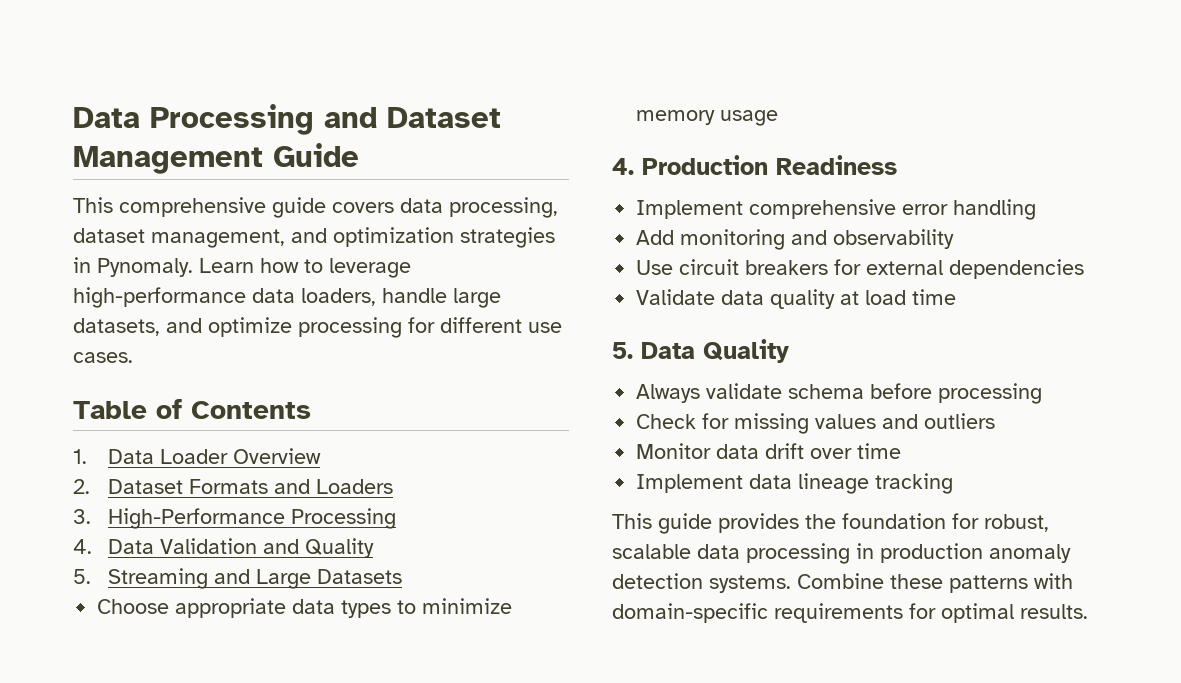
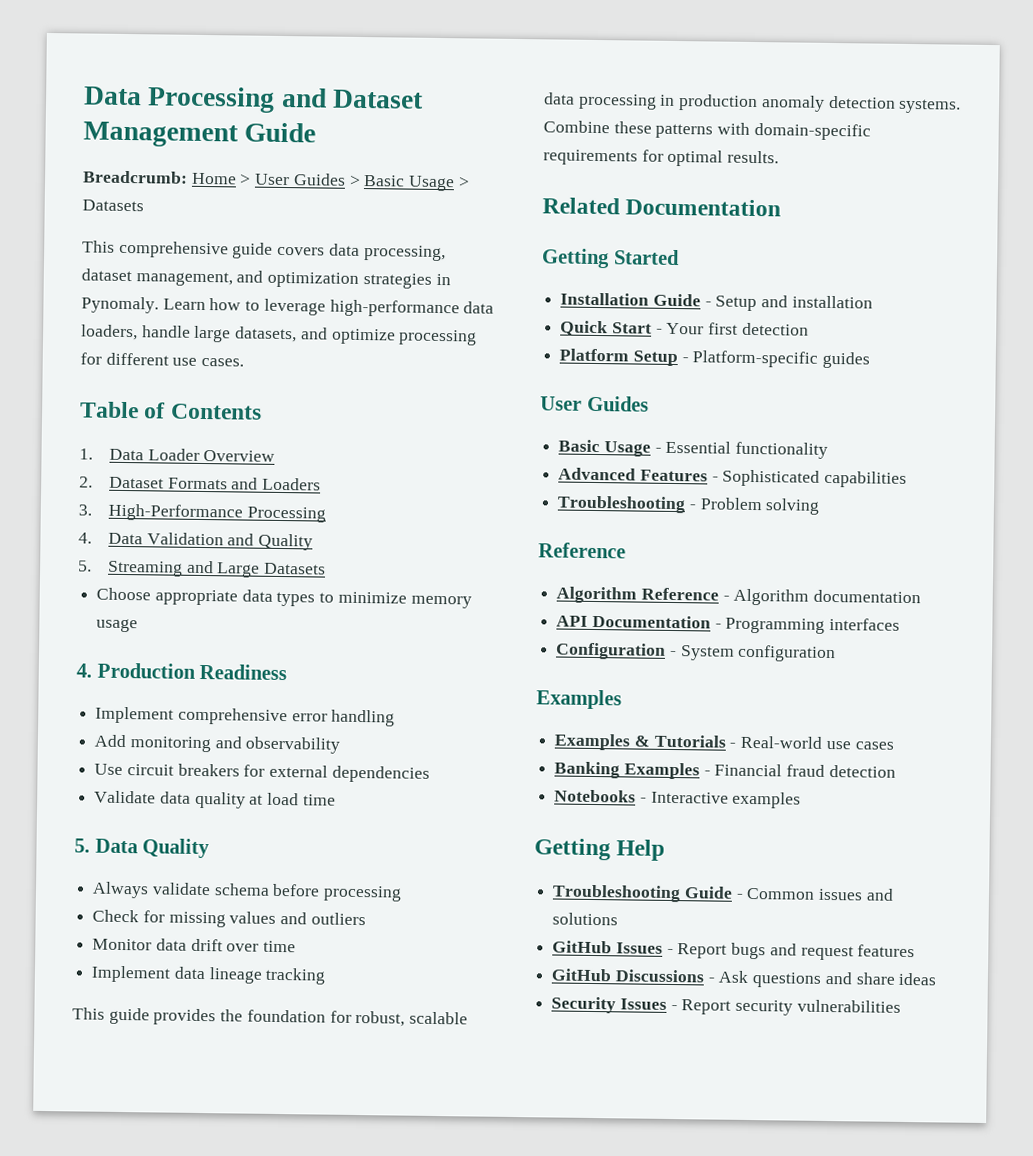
+ Breadcrumb: Home > User Guides > Basic Usage > Datasets
+ Related Documentation
+ Getting Started
+ Installation Guide - Setup and installation
+ Quick Start - Your first detection
+ Platform Setup - Platform-specific guides
+ User Guides
+ Basic Usage - Essential functionality
+ Advanced Features - Sophisticated capabilities
+ Troubleshooting - Problem solving
+ Reference
+ Algorithm Reference - Algorithm documentation
+ API Documentation - Programming interfaces
+ Configuration - System configuration
+ Examples
+ Examples & Tutorials - Real-world use cases
+ Banking Examples - Financial fraud detection
+ Notebooks - Interactive examples
+ Getting Help
+ Troubleshooting Guide - Common issues and solutions
+ GitHub Issues - Report bugs and request features
+ GitHub Discussions - Ask questions and share ideas
+ Security Issues - Report security vulnerabilities

